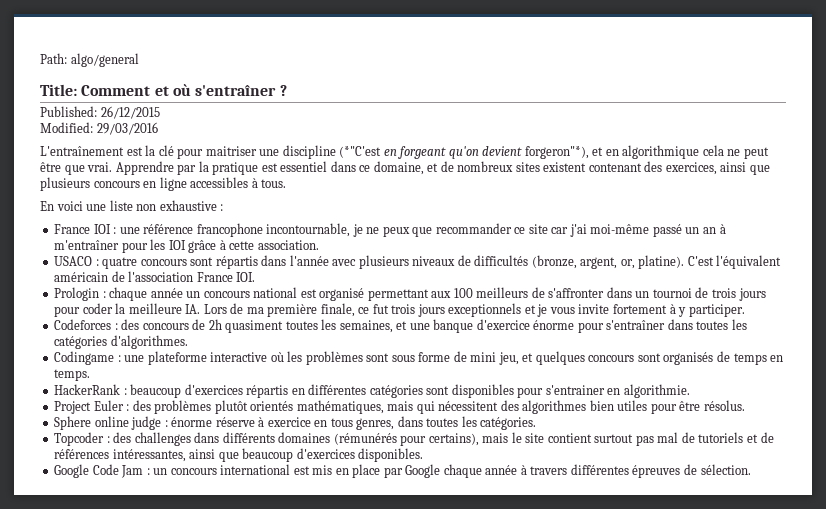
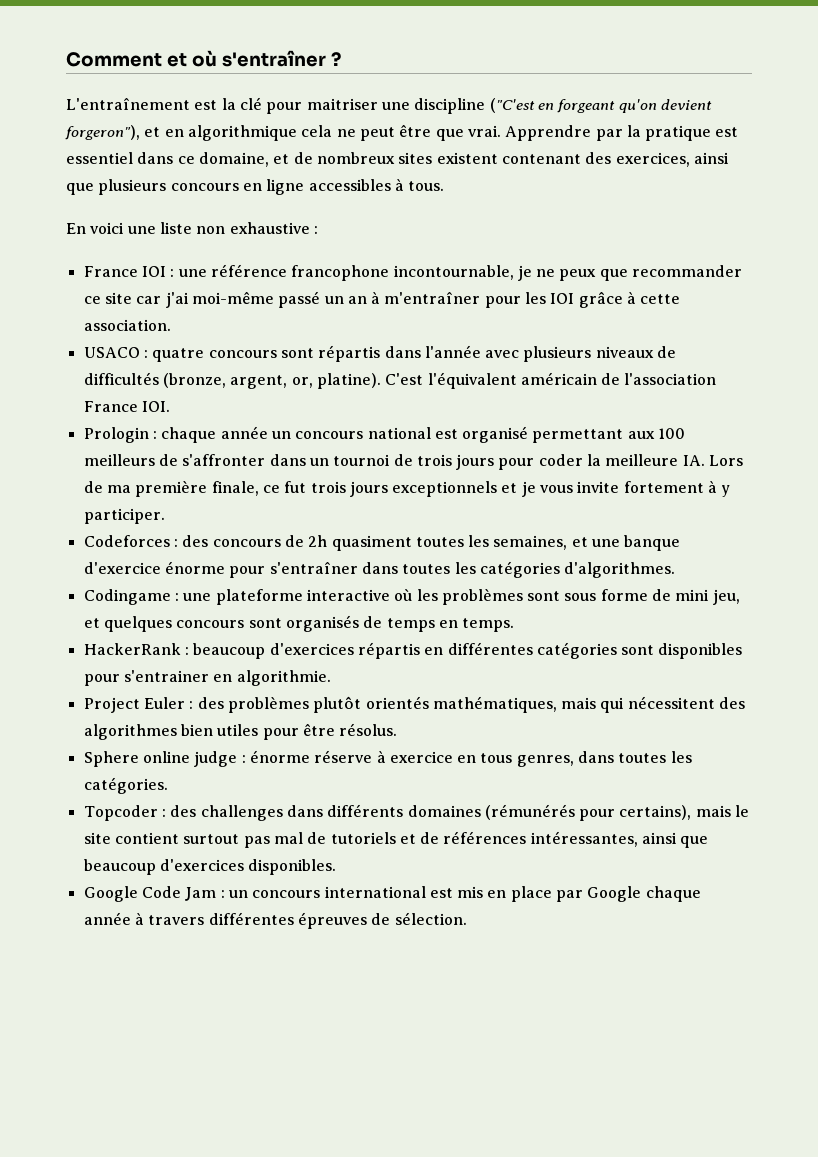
- Path: algo/general
- Title: Comment et où s'entraîner ?
+ Comment et où s'entraîner ?
- Published: 26/12/2015
- Modified: 29/03/2016
- L'entraînement est la clé pour maitriser une discipline (*"C'est en forgeant qu'on devient forgeron"*), et en algorithmique cela ne peut être que vrai.
+ L'entraînement est la clé pour maitriser une discipline ("C'est en forgeant qu'on devient forgeron"), et en algorithmique cela ne peut être que vrai.

